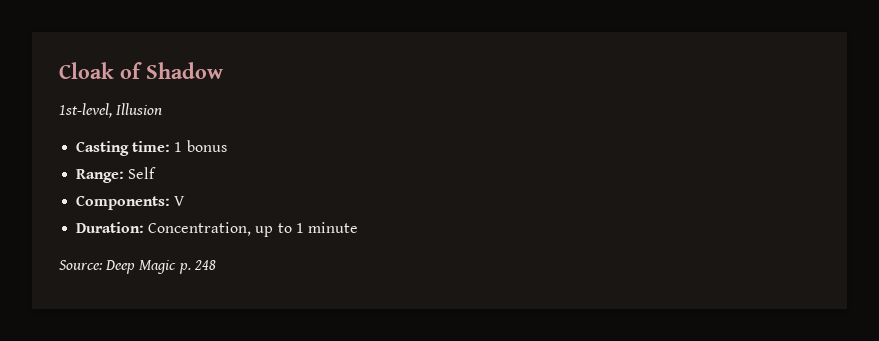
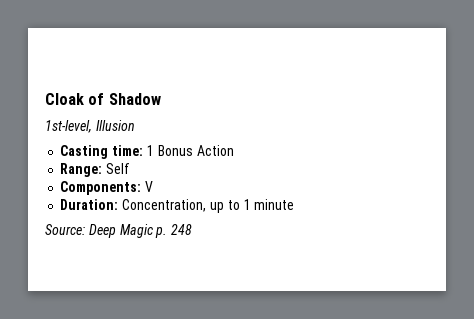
- Casting time: 1 bonus
+ Casting time: 1 Bonus Action

